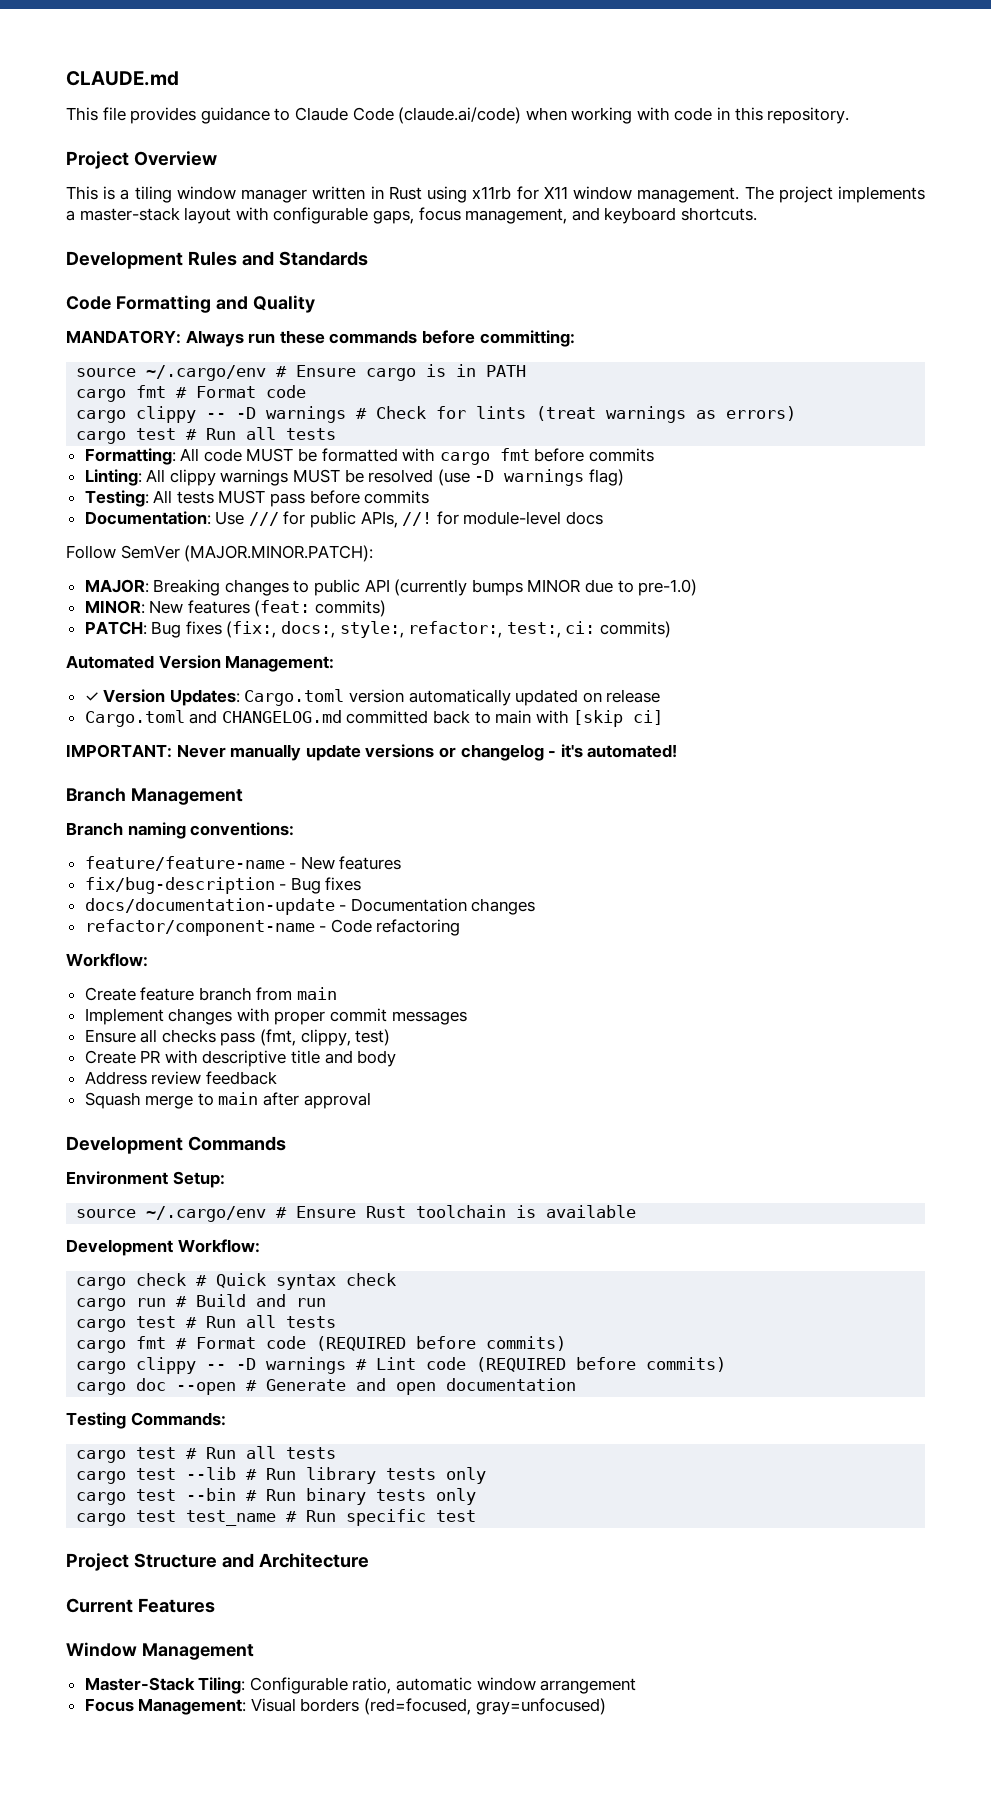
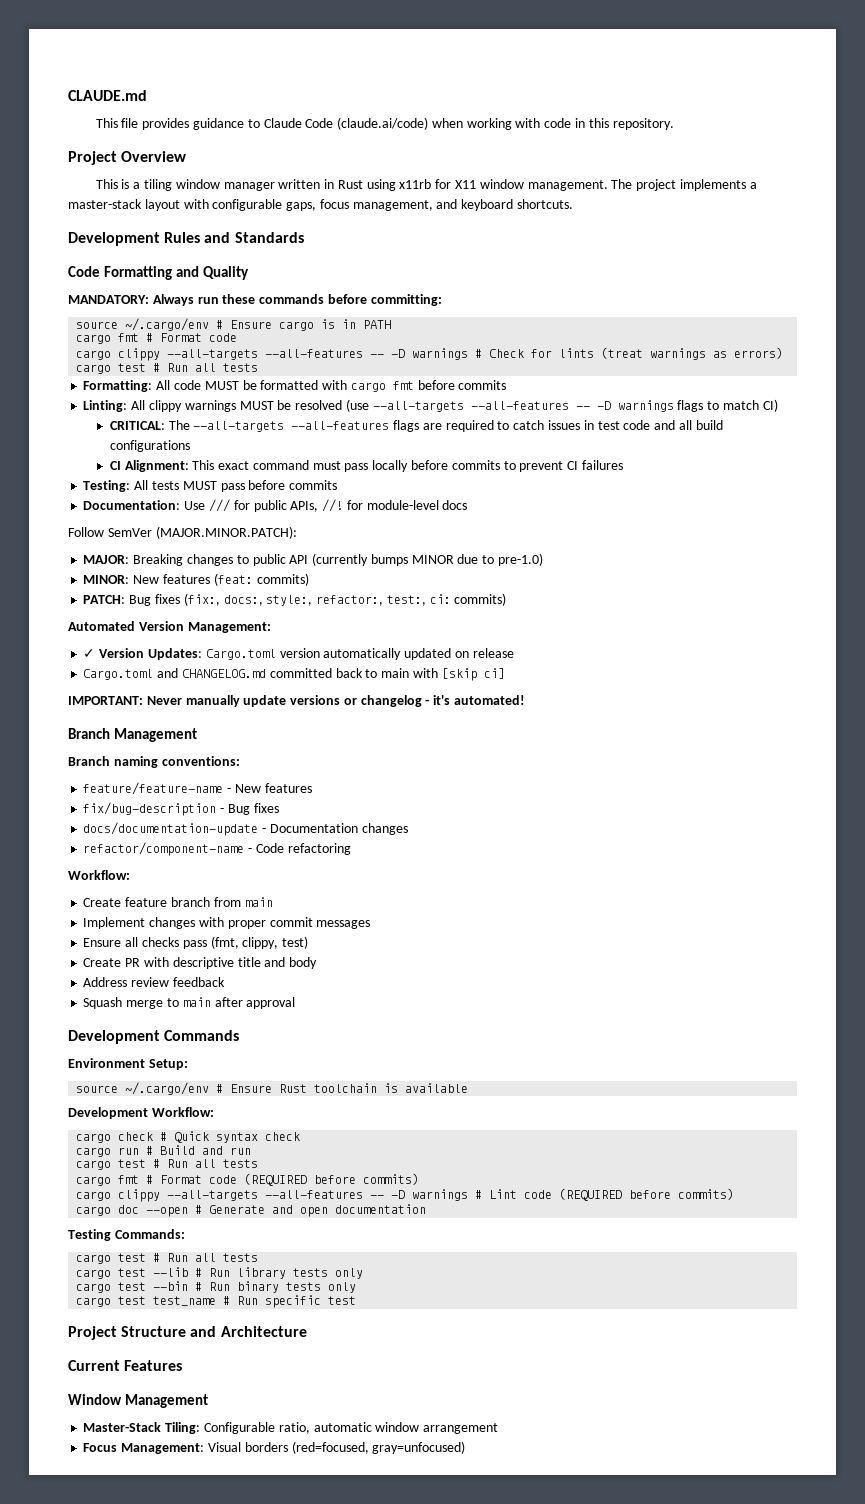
- cargo clippy -- -D warnings # Check for lints (treat warnings as errors)
+ cargo clippy --all-targets --all-features -- -D warnings # Check for lints (treat warnings as errors)
- Linting: All clippy warnings MUST be resolved (use -D warnings flag)
+ Linting: All clippy warnings MUST be resolved (use --all-targets --all-features -- -D warnings flags to match CI)
+ CRITICAL: The --all-targets --all-features flags are required to catch issues in test code and all build configurations
+ CI Alignment: This exact command must pass locally before commits to prevent CI failures
- cargo clippy -- -D warnings # Lint code (REQUIRED before commits)
+ cargo clippy --all-targets --all-features -- -D warnings # Lint code (REQUIRED before commits)

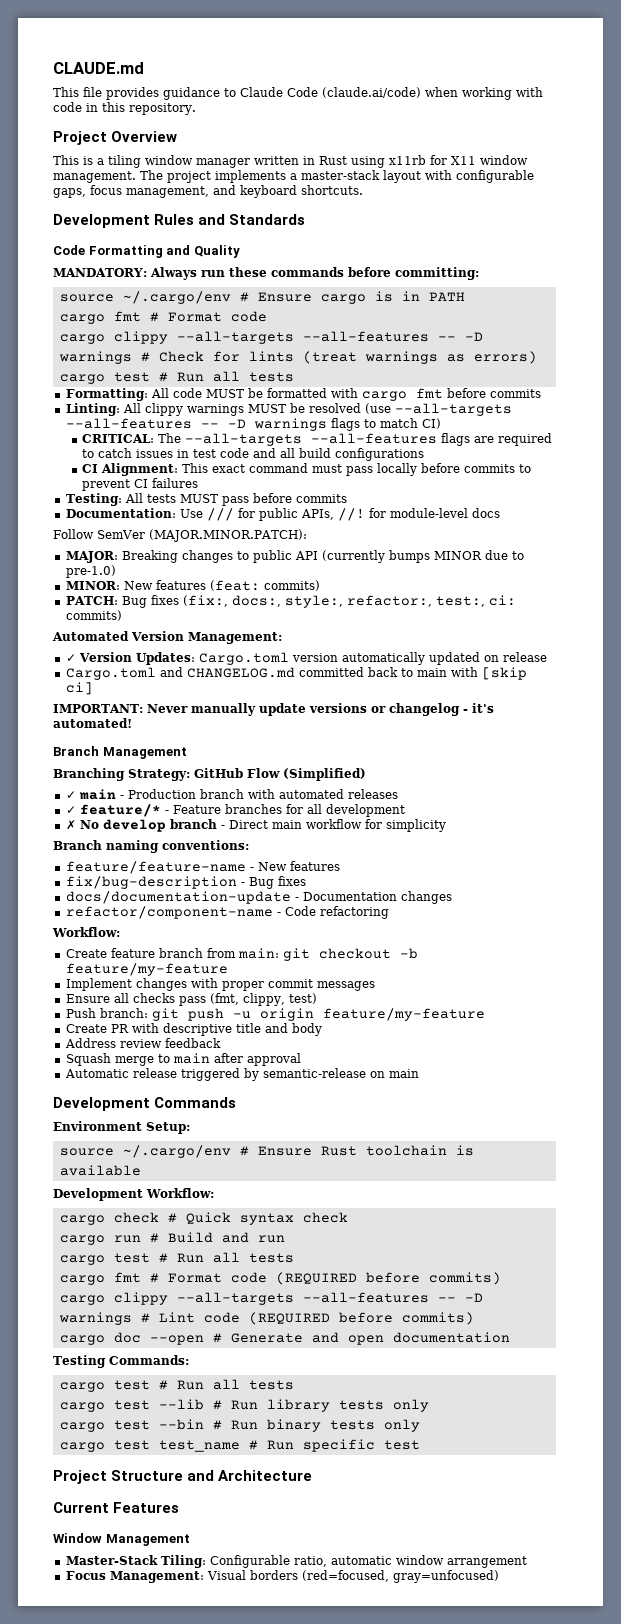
+ Branching Strategy: GitHub Flow (Simplified)
+ ✓ main - Production branch with automated releases
+ ✓ feature/* - Feature branches for all development
+ ✗ No develop branch - Direct main workflow for simplicity
- Create feature branch from main
+ Create feature branch from main: git checkout -b feature/my-feature
+ Push branch: git push -u origin feature/my-feature
+ Automatic release triggered by semantic-release on main

